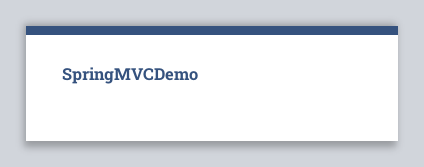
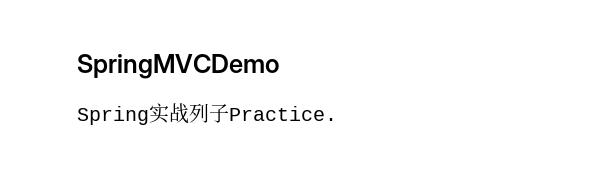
+ Spring实战列子Practice.

